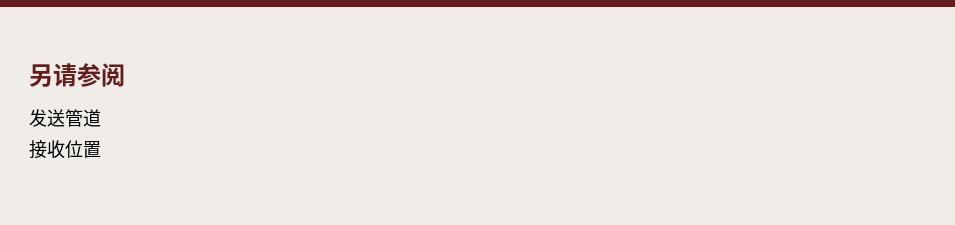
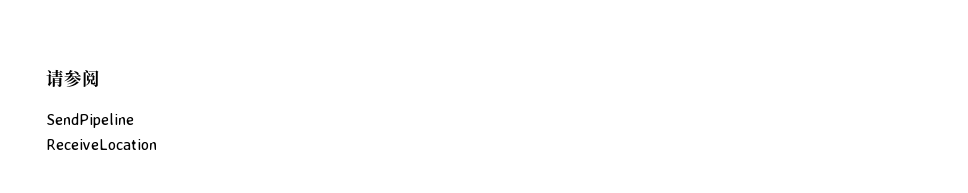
- 另请参阅
+ 请参阅
- 发送管道
- 接收位置
+ SendPipeline
+ ReceiveLocation

